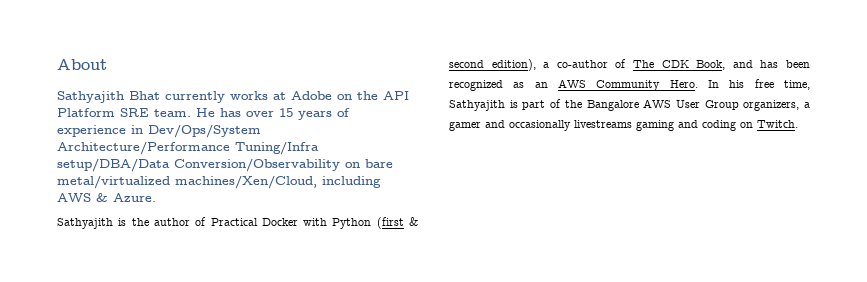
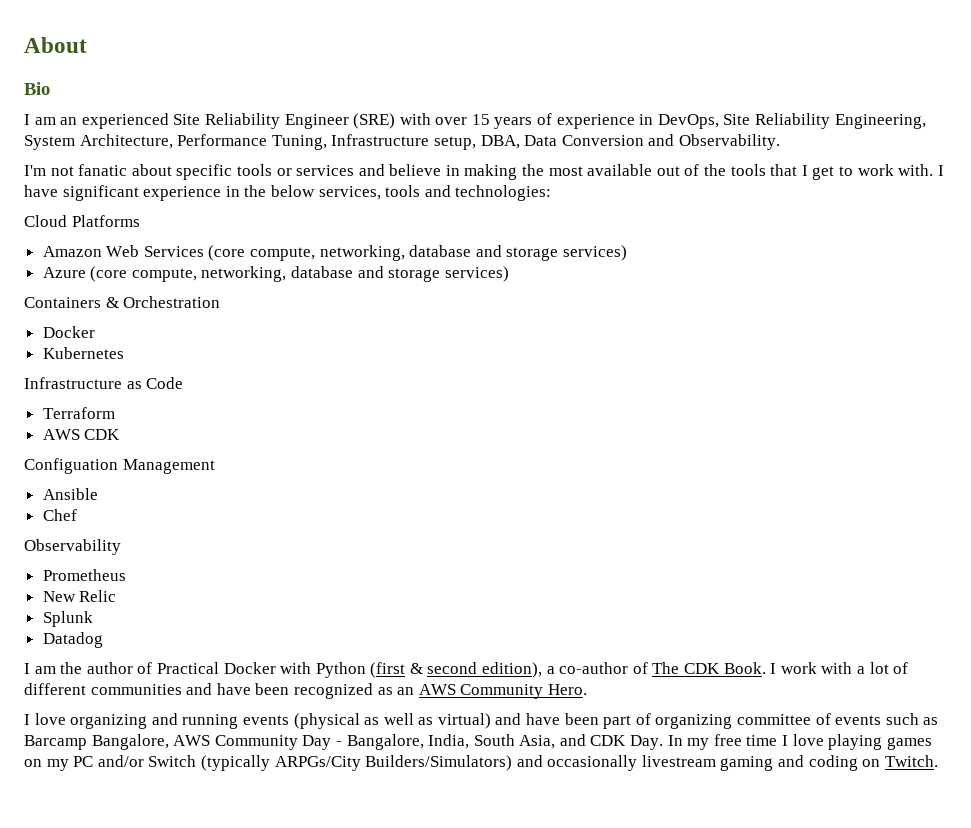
- Sathyajith Bhat currently works at Adobe on the API Platform SRE team. He has over 15 years of experience in Dev/Ops/System Architecture/Performance Tuning/Infra setup/DBA/Data Conversion/Observability on bare metal/virtualized machines/Xen/Cloud, including AWS & Azure.
- Sathyajith is the author of Practical Docker with Python (first & second edition), a co-author of The CDK Book, and has been recognized as an AWS Community Hero. In his free time, Sathyajith is part of the Bangalore AWS User Group organizers, a gamer and occasionally livestreams gaming and coding on Twitch.
+ Bio
+ I am an experienced Site Reliability Engineer (SRE) with over 15 years of experience in DevOps, Site Reliability Engineering, System Architecture, Performance Tuning, Infrastructure setup, DBA, Data Conversion and Observability.
+ I'm not fanatic about specific tools or services and believe in making the most available out of the tools that I get to work with. I have significant experience in the below services, tools and technologies:
+ Cloud Platforms
+ Amazon Web Services (core compute, networking, database and storage services)
+ Azure (core compute, networking, database and storage services)
+ Containers & Orchestration
+ Docker
+ Kubernetes
+ Infrastructure as Code
+ Terraform
+ AWS CDK
+ Configuation Management
+ Ansible
+ Chef
+ Observability
+ Prometheus
+ New Relic
+ Splunk
+ Datadog
+ I am the author of Practical Docker with Python (first & second edition), a co-author of The CDK Book. I work with a lot of different communities and have been recognized as an AWS Community Hero.
+ I love organizing and running events (physical as well as virtual) and have been part of organizing committee of events such as Barcamp Bangalore, AWS Community Day - Bangalore, India, South Asia, and CDK Day. In my free time I love playing games on my PC and/or Switch (typically ARPGs/City Builders/Simulators) and occasionally livestream gaming and coding on Twitch.

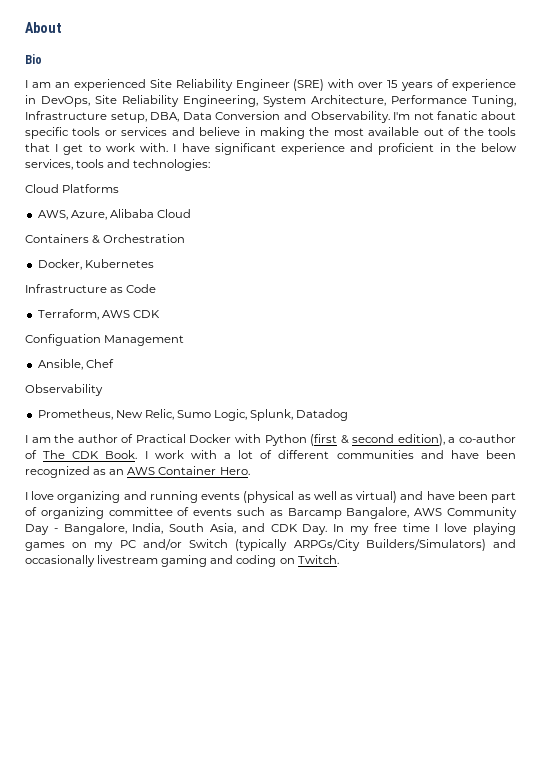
- I am an experienced Site Reliability Engineer (SRE) with over 15 years of experience in DevOps, Site Reliability Engineering, System Architecture, Performance Tuning, Infrastructure setup, DBA, Data Conversion and Observability.
- I'm not fanatic about specific tools or services and believe in making the most available out of the tools that I get to work with.
+ I am an experienced Site Reliability Engineer (SRE) with over 15 years of experience in DevOps, Site Reliability Engineering, System Architecture, Performance Tuning, Infrastructure setup, DBA, Data Conversion and Observability. I'm not fanatic about specific tools or services and believe in making the most available out of the tools that I get to work with.
- I have significant experience in the below services, tools and technologies:
+ I have significant experience and proficient in the below services, tools and technologies:
- Amazon Web Services (core compute, networking, database and storage services)
- Azure (core compute, networking, database and storage services)
+ AWS, Azure, Alibaba Cloud
  Containers & Orchestration
- Docker
- Kubernetes
+ Docker, Kubernetes
- Terraform
- AWS CDK
+ Terraform, AWS CDK
- Ansible
- Chef
+ Ansible, Chef
- Prometheus
- New Relic
- Splunk
- Datadog
+ Prometheus, New Relic, Sumo Logic, Splunk, Datadog
- I work with a lot of different communities and have been recognized as an AWS Community Hero.
+ I work with a lot of different communities and have been recognized as an AWS Container Hero.

